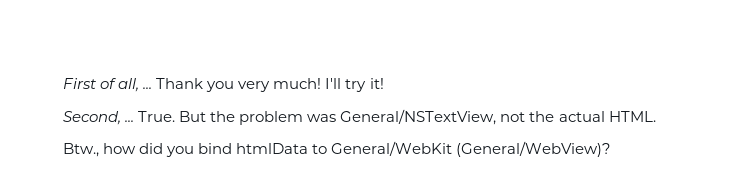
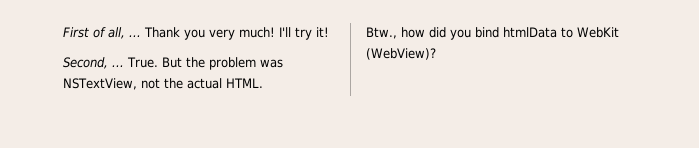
- But the problem was General/NSTextView, not the actual HTML.
+ But the problem was NSTextView, not the actual HTML.
- Btw., how did you bind htmlData to General/WebKit (General/WebView)?
+ Btw., how did you bind htmlData to WebKit (WebView)?

